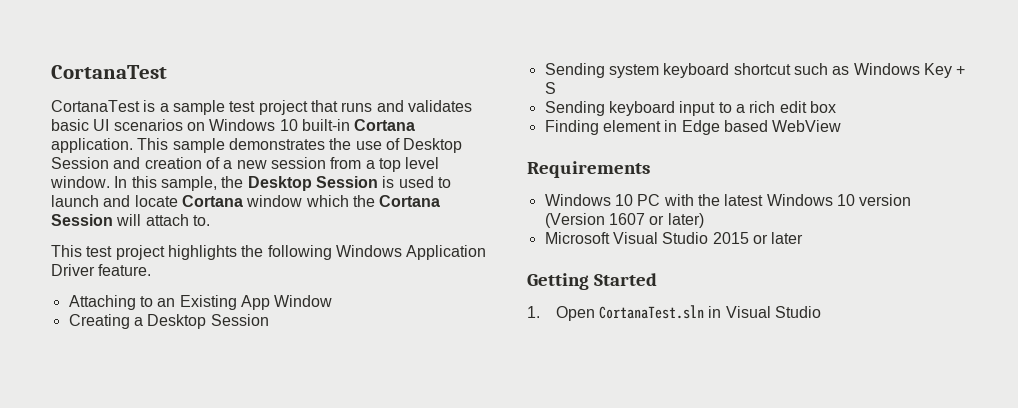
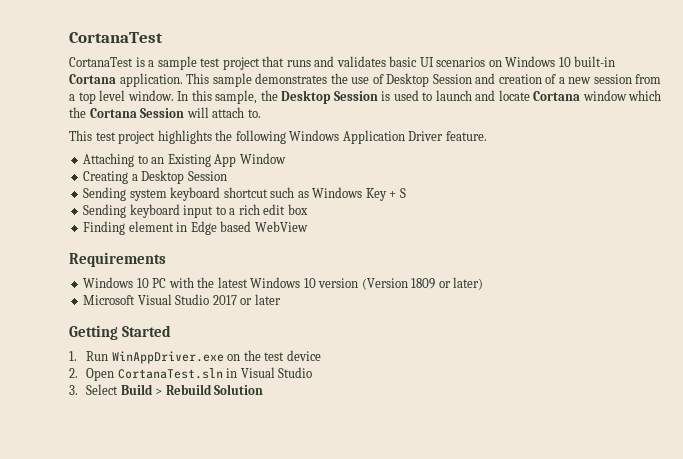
- Windows 10 PC with the latest Windows 10 version (Version 1607 or later)
+ Windows 10 PC with the latest Windows 10 version (Version 1809 or later)
- Microsoft Visual Studio 2015 or later
+ Microsoft Visual Studio 2017 or later
- 1. Open CortanaTest.sln in Visual Studio
+ 1. Run WinAppDriver.exe on the test device
+ 2. Open CortanaTest.sln in Visual Studio
+ 3. Select Build > Rebuild Solution

